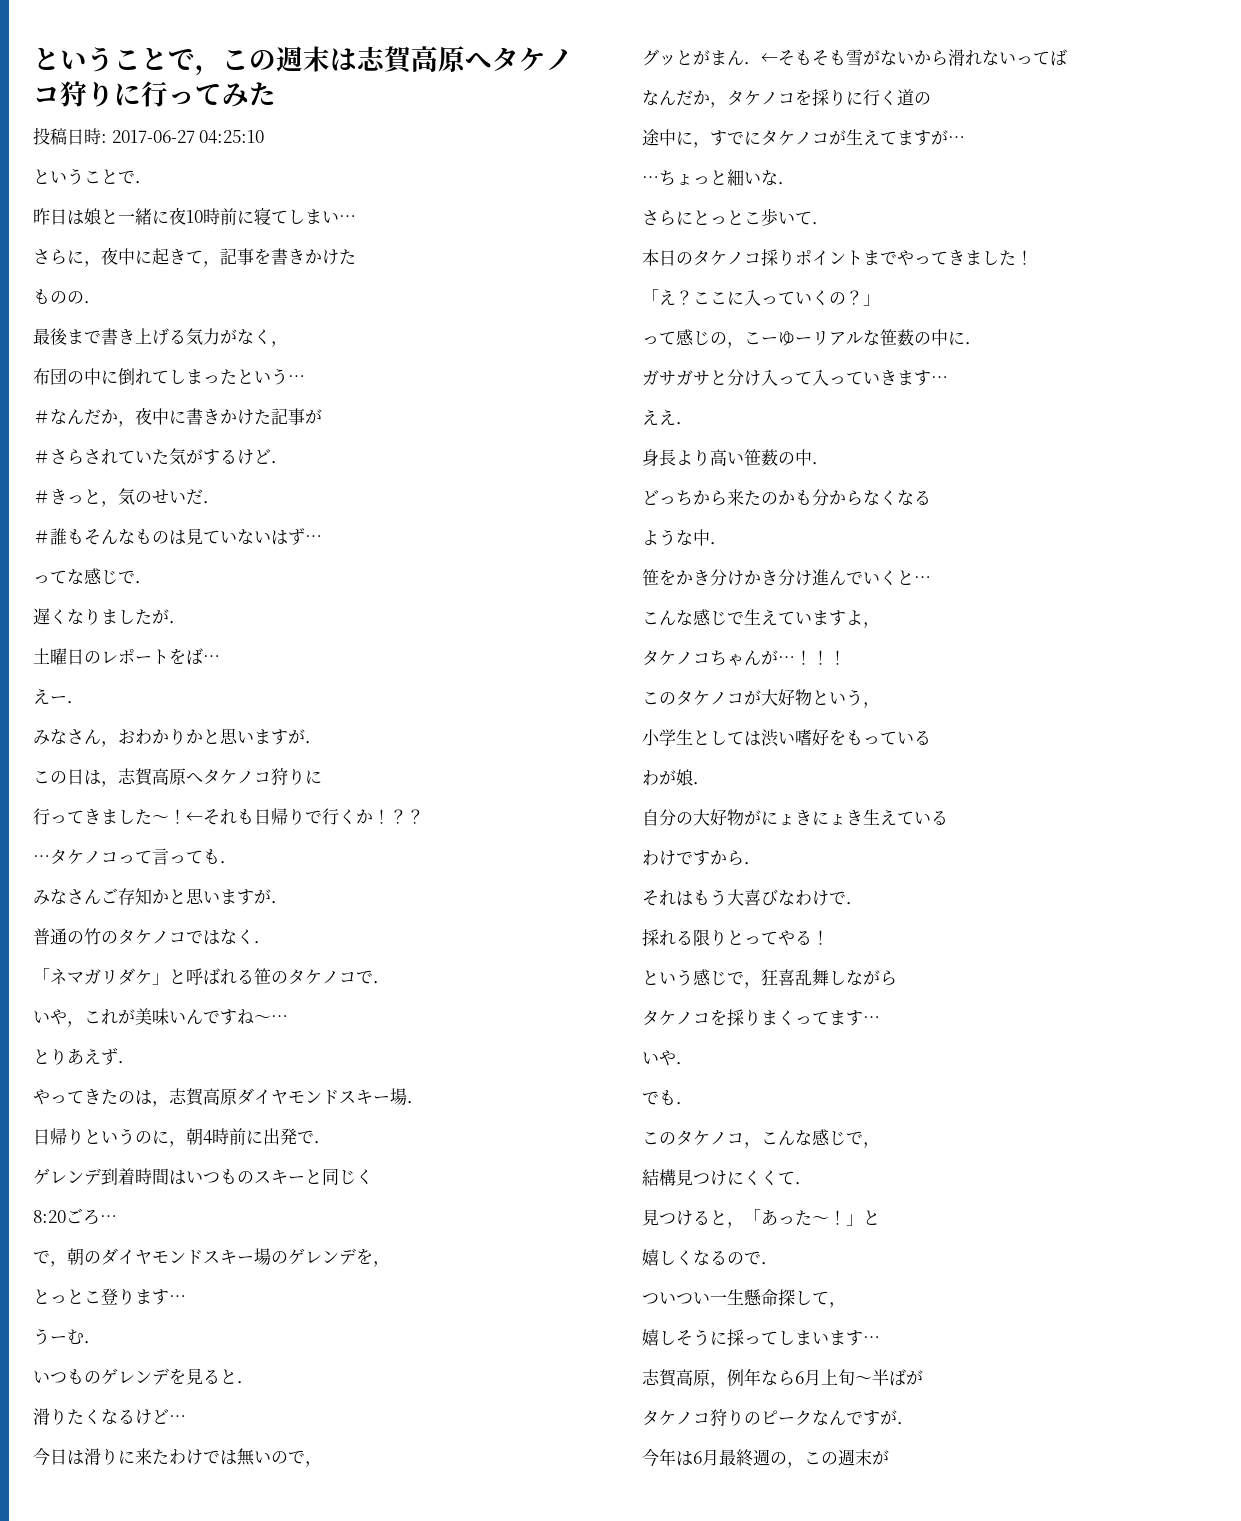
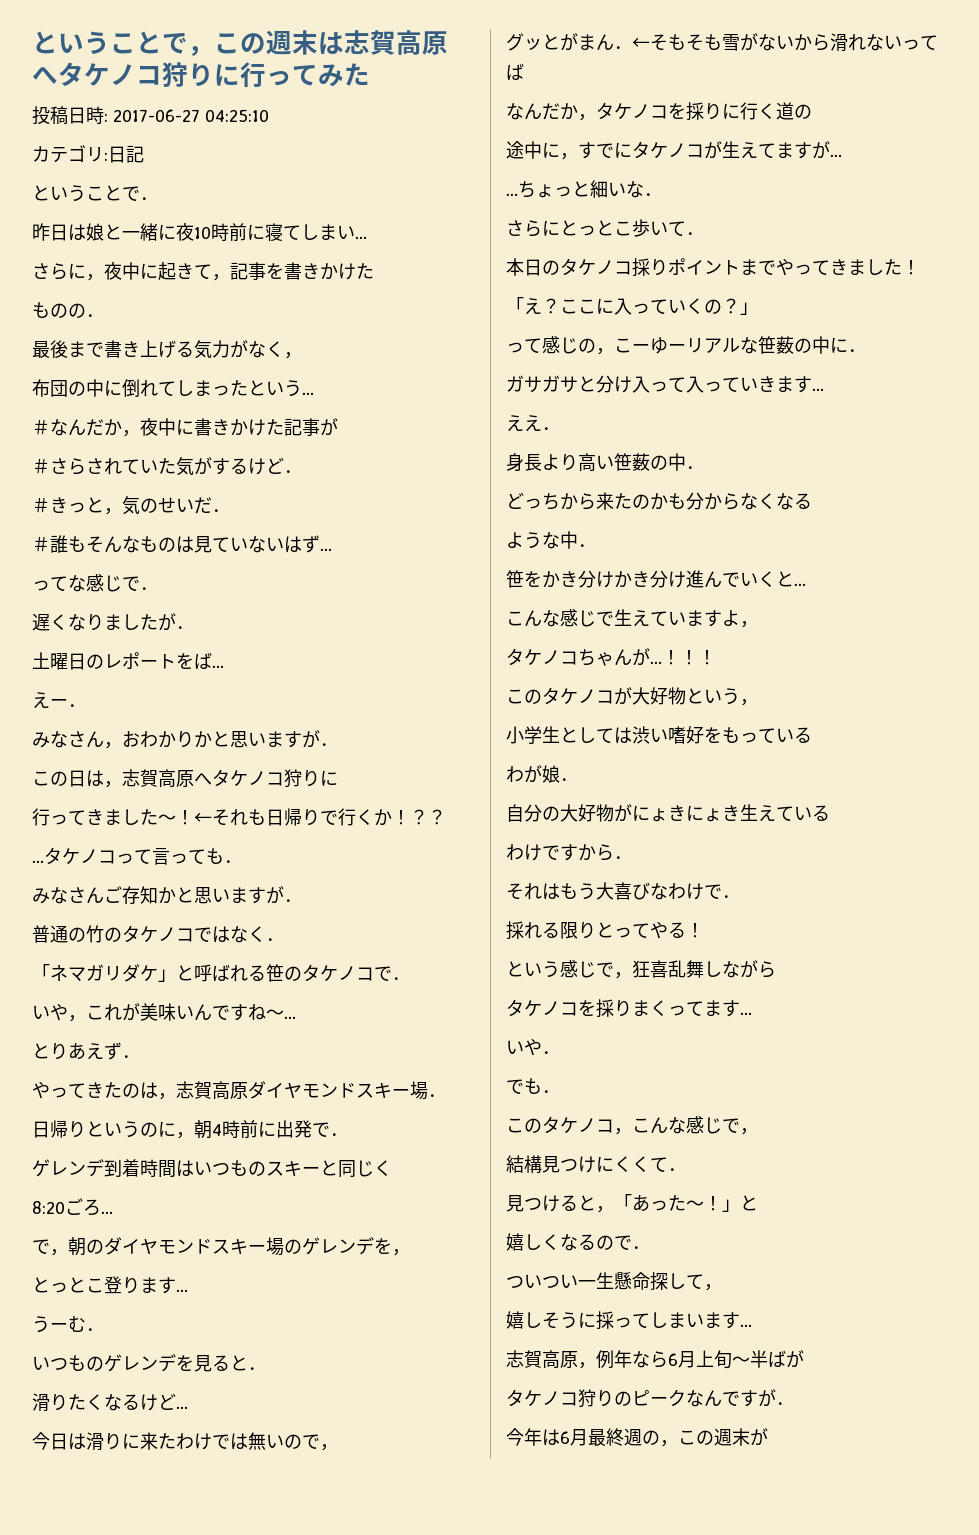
+ カテゴリ:日記

